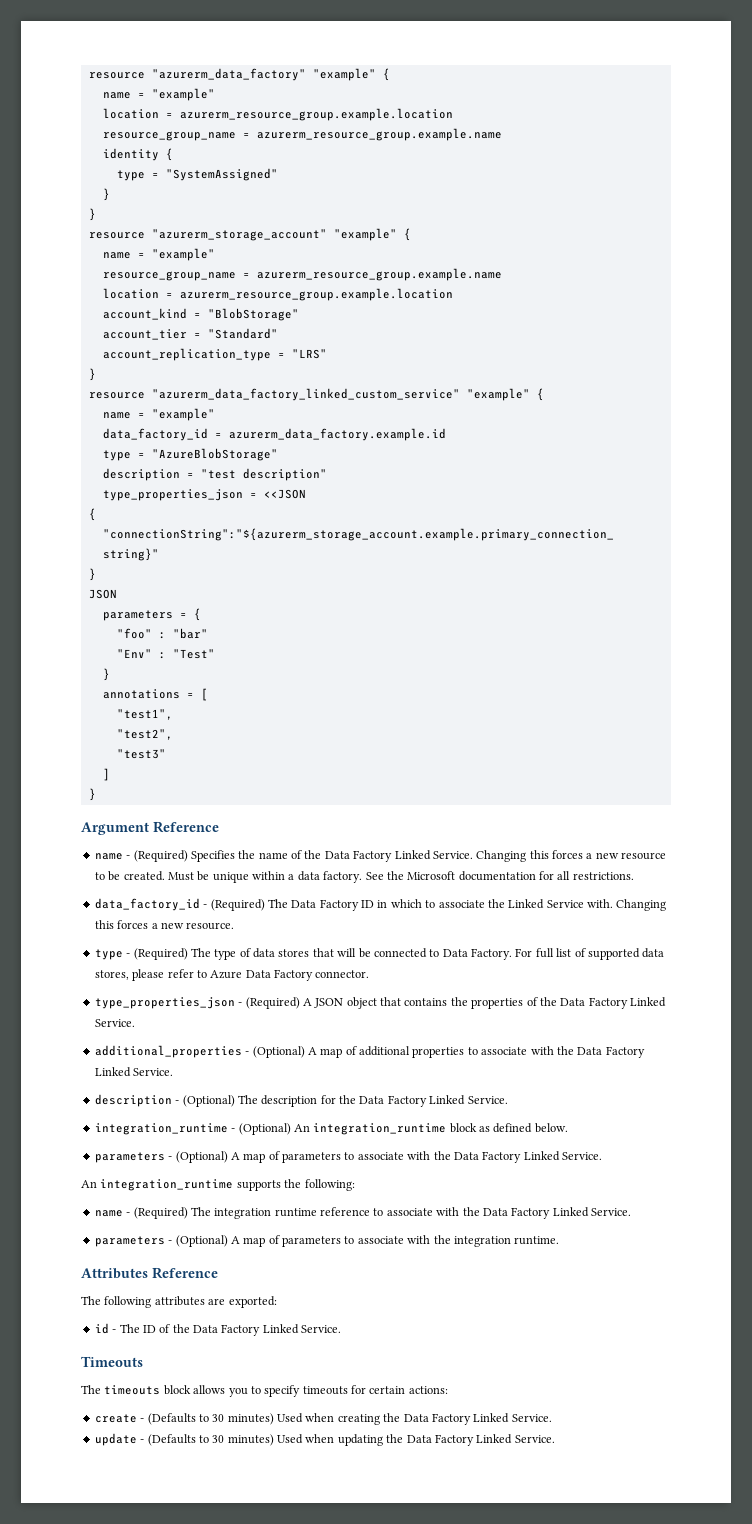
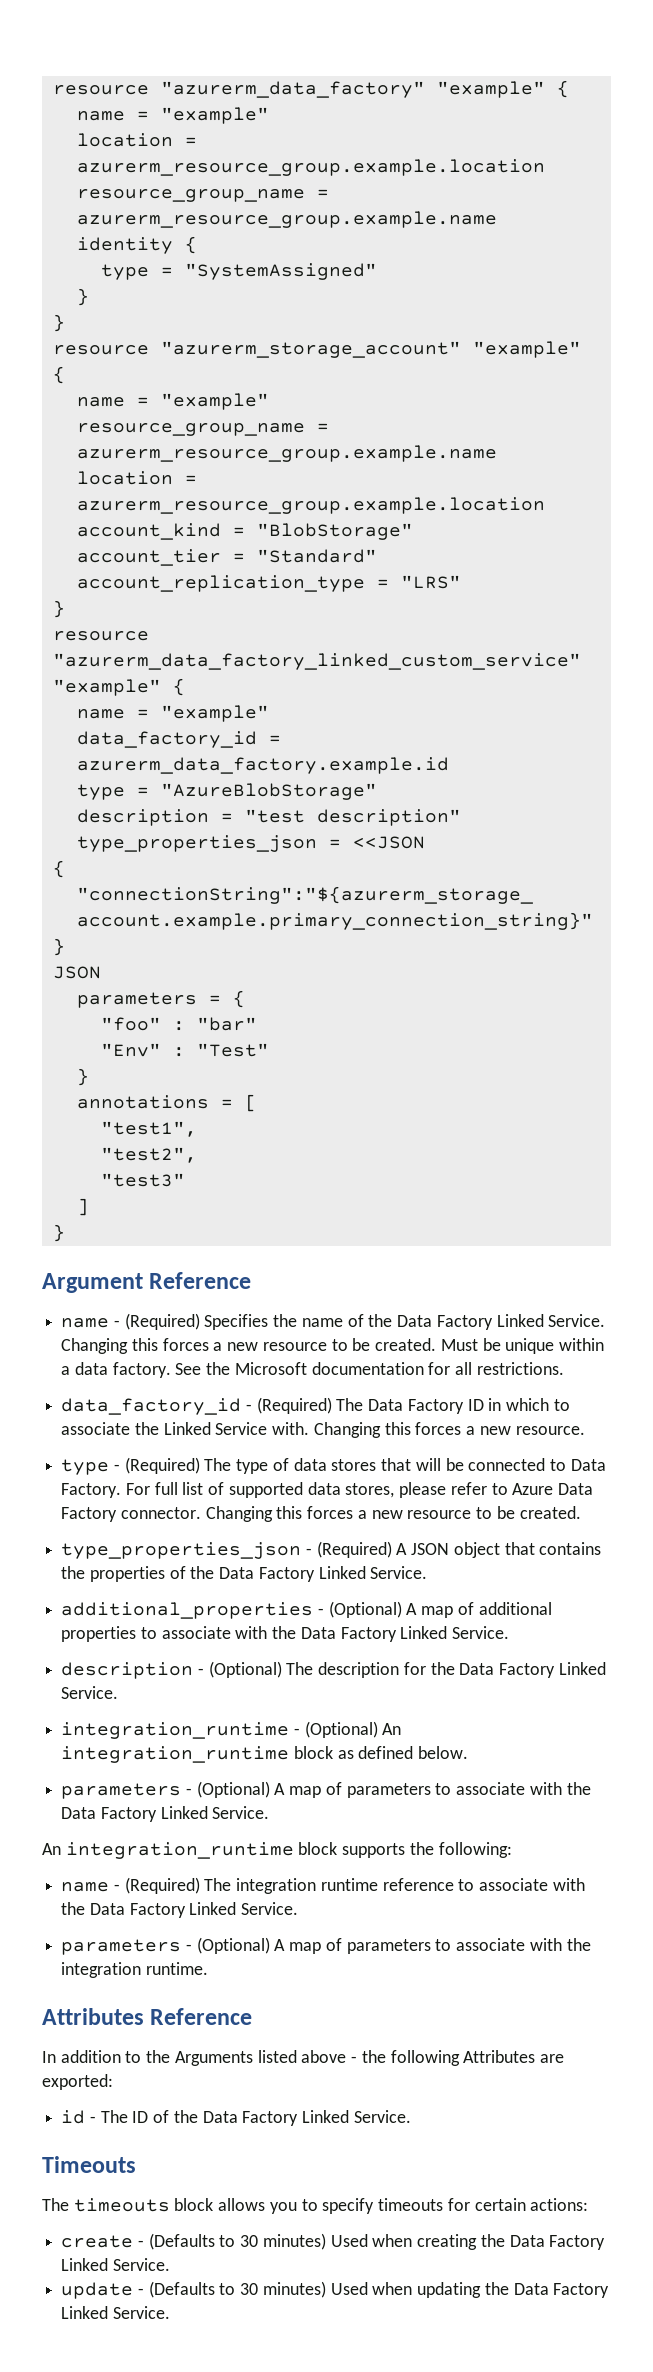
- For full list of supported data stores, please refer to Azure Data Factory connector.
+ For full list of supported data stores, please refer to Azure Data Factory connector. Changing this forces a new resource to be created.
- An integration_runtime supports the following:
+ An integration_runtime block supports the following:
- The following attributes are exported:
+ In addition to the Arguments listed above - the following Attributes are exported:

